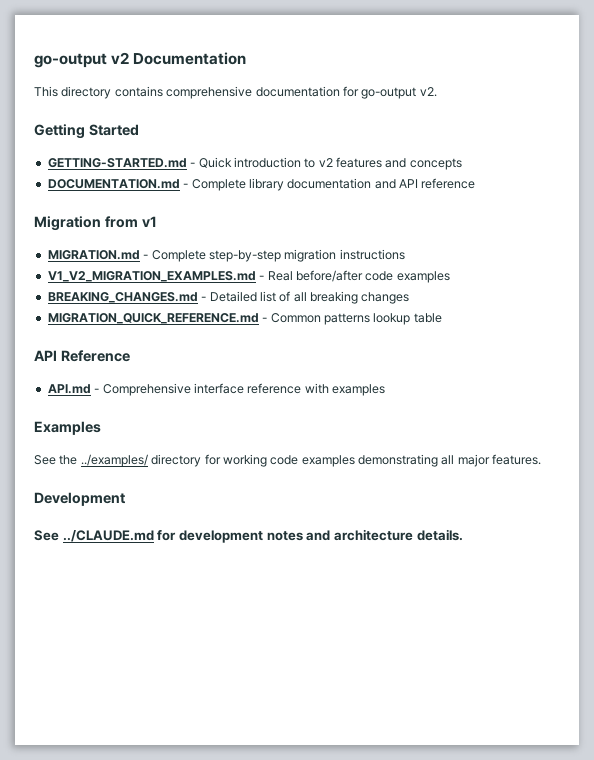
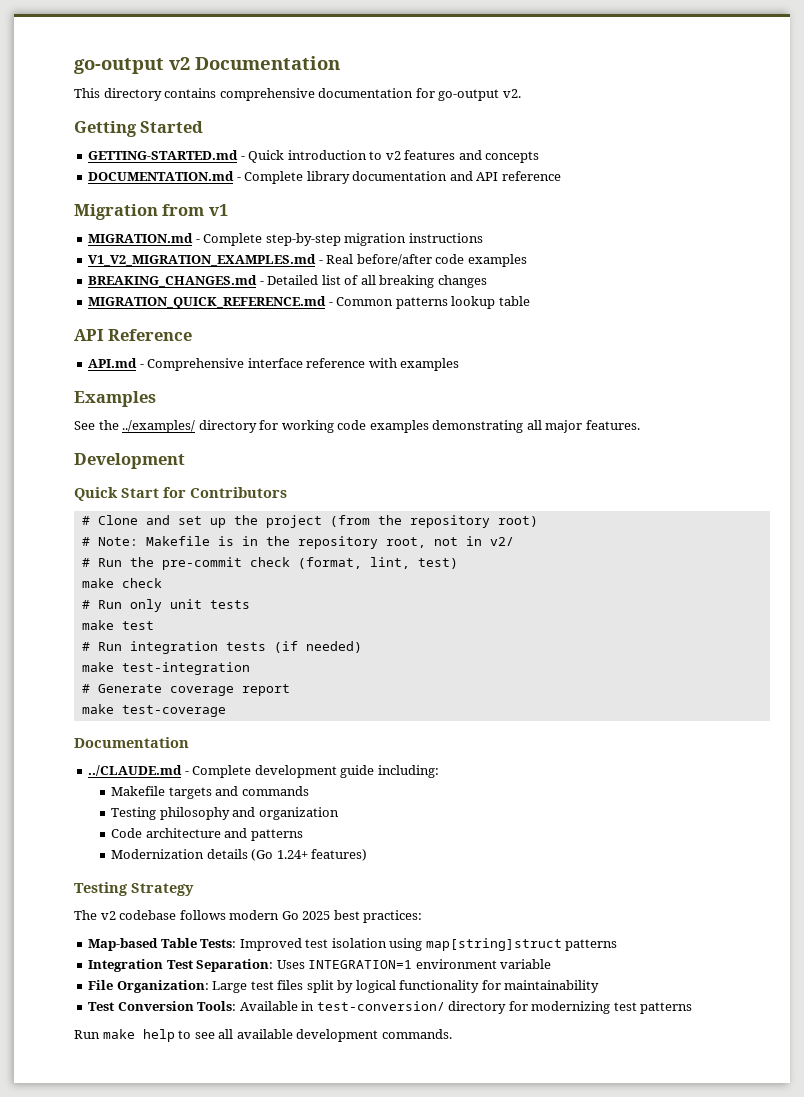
- See ../CLAUDE.md for development notes and architecture details.
+ Quick Start for Contributors
+ # Clone and set up the project (from the repository root)
+ # Note: Makefile is in the repository root, not in v2/
+ # Run the pre-commit check (format, lint, test)
+ make check
+ # Run only unit tests
+ make test
+ # Run integration tests (if needed)
+ make test-integration
+ # Generate coverage report
+ make test-coverage
+ Documentation
+ ../CLAUDE.md - Complete development guide including:
+ Makefile targets and commands
+ Testing philosophy and organization
+ Code architecture and patterns
+ Modernization details (Go 1.24+ features)
+ Testing Strategy
+ The v2 codebase follows modern Go 2025 best practices:
+ Map-based Table Tests: Improved test isolation using map[string]struct patterns
+ Integration Test Separation: Uses INTEGRATION=1 environment variable
+ File Organization: Large test files split by logical functionality for maintainability
+ Test Conversion Tools: Available in test-conversion/ directory for modernizing test patterns
+ Run make help to see all available development commands.

